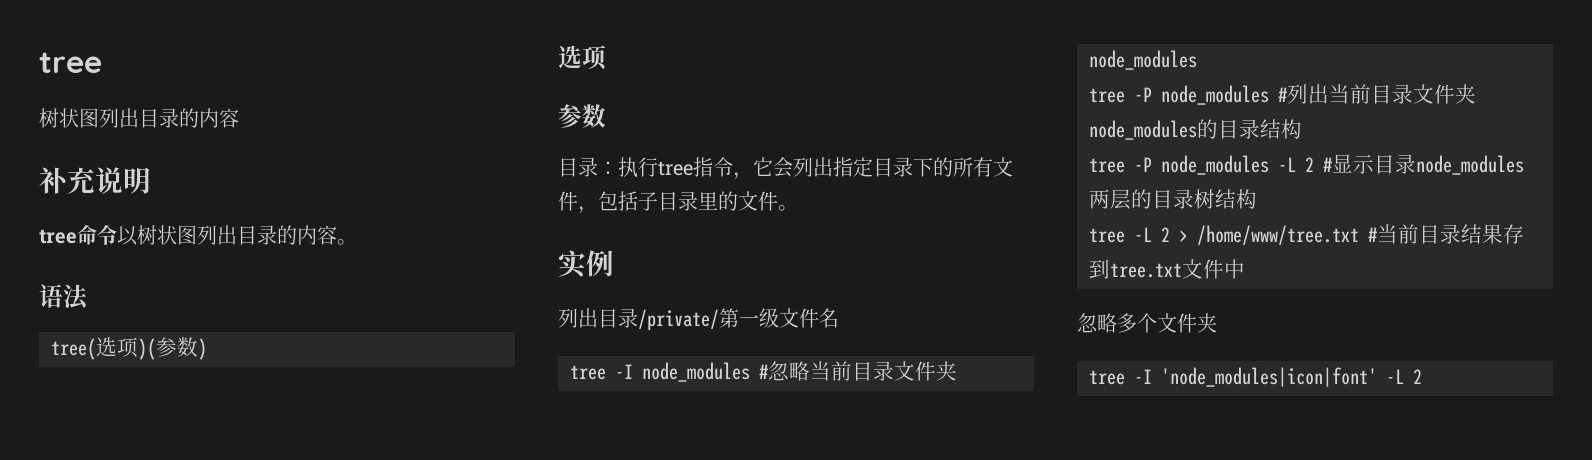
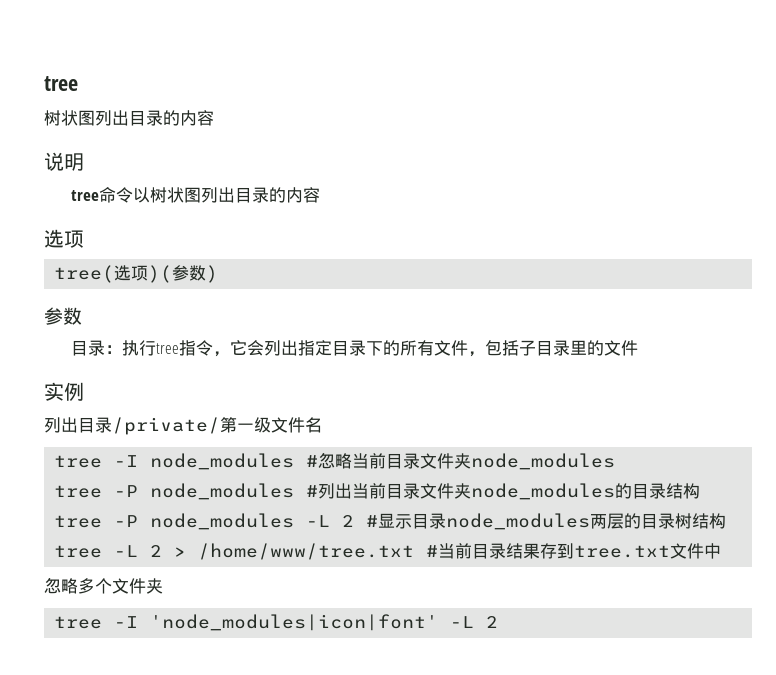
- 补充说明
+ 说明
- tree命令以树状图列出目录的内容。
- 语法
+ tree命令以树状图列出目录的内容
+ 选项
  tree(选项)(参数)
- 选项
- 目录：执行tree指令，它会列出指定目录下的所有文件，包括子目录里的文件。
+ 目录：执行tree指令，它会列出指定目录下的所有文件，包括子目录里的文件

